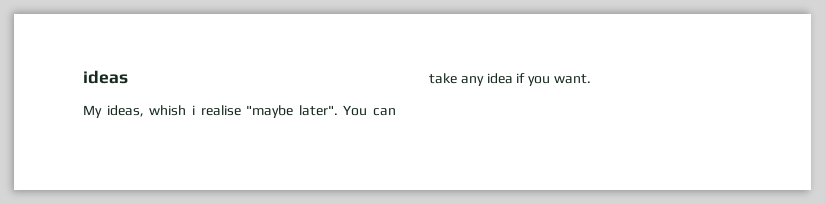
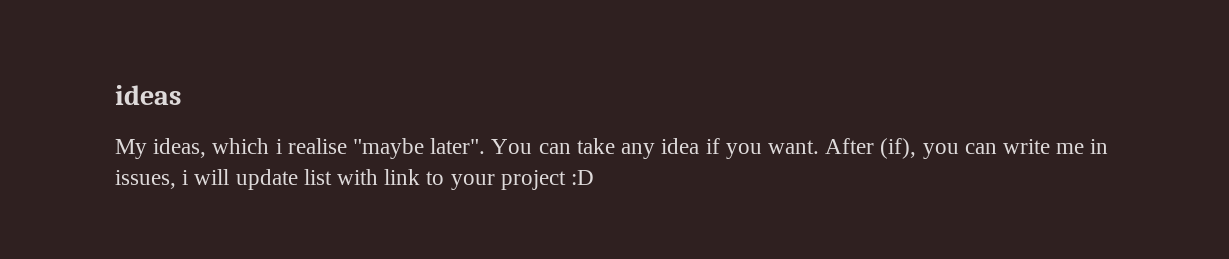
- My ideas, whish i realise "maybe later".
+ My ideas, which i realise "maybe later".
+ After (if), you can write me in issues, i will update list with link to your project :D

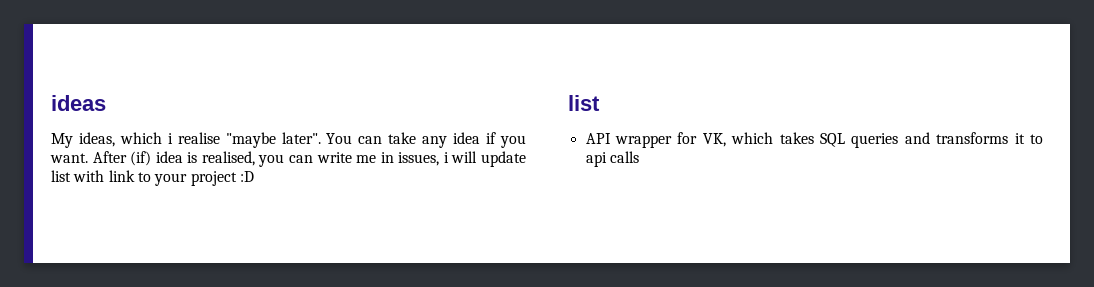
- After (if), you can write me in issues, i will update list with link to your project :D
+ After (if) idea is realised, you can write me in issues, i will update list with link to your project :D
+ list
+ API wrapper for VK, which takes SQL queries and transforms it to api calls

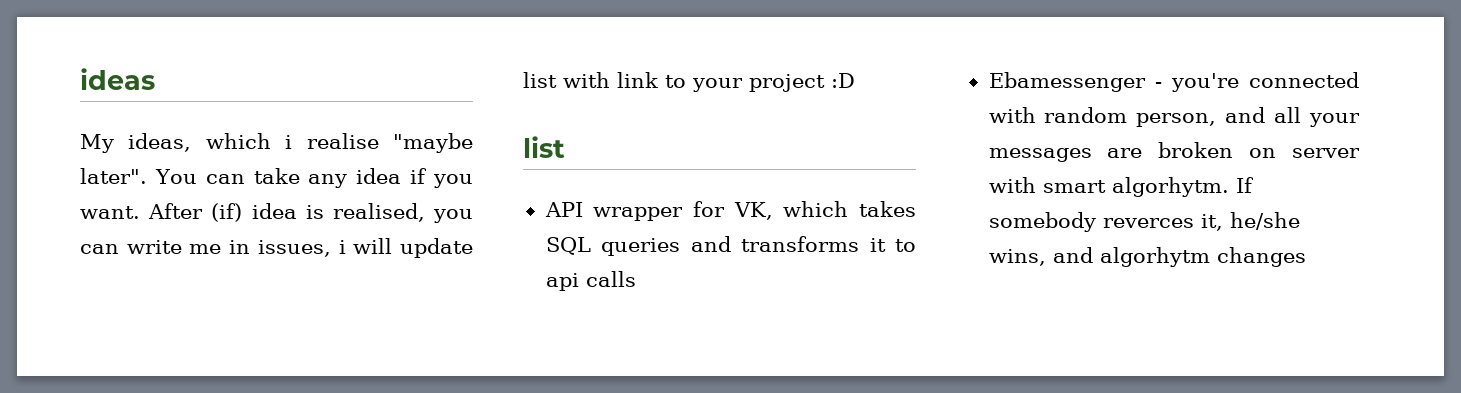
+ Ebamessenger - you're connected with random person, and all your messages are broken on server with smart algorhytm. If somebody reverces it, he/she wins, and algorhytm changes

